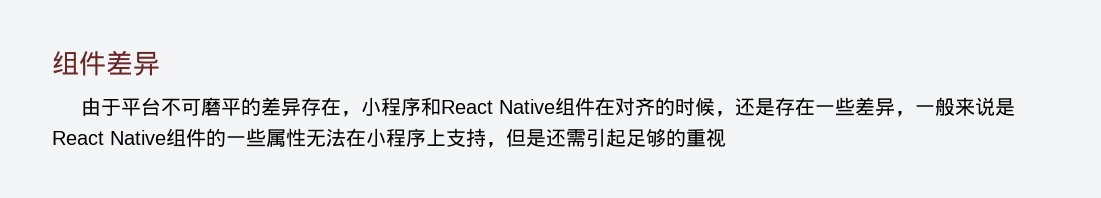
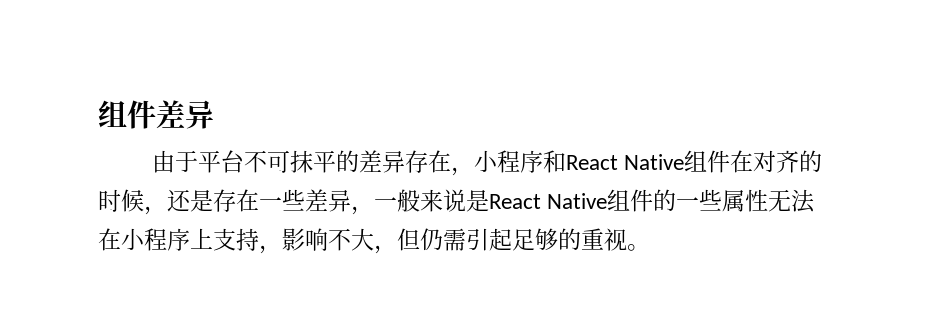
- 由于平台不可磨平的差异存在，小程序和React Native组件在对齐的时候，还是存在一些差异，一般来说是React Native组件的一些属性无法在小程序上支持，但是还需引起足够的重视
+ 由于平台不可抹平的差异存在，小程序和React Native组件在对齐的时候，还是存在一些差异，一般来说是React Native组件的一些属性无法在小程序上支持，影响不大，但仍需引起足够的重视。

